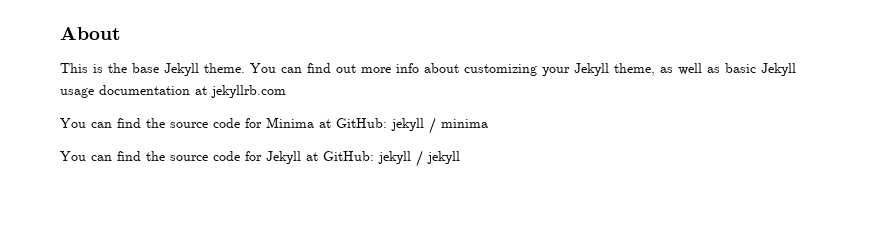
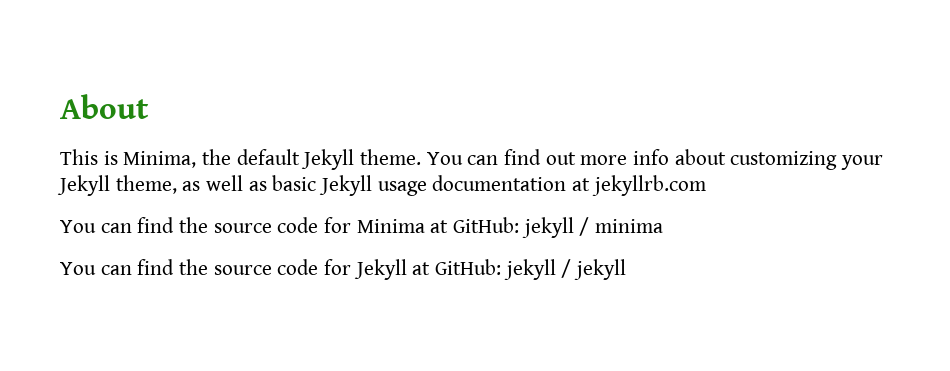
- This is the base Jekyll theme.
+ This is Minima, the default Jekyll theme.

